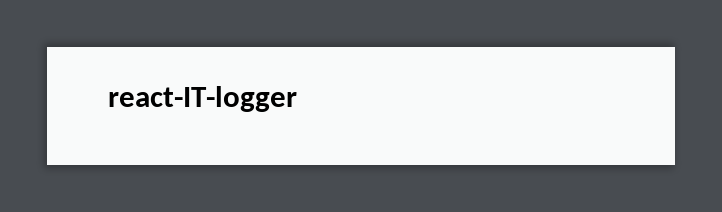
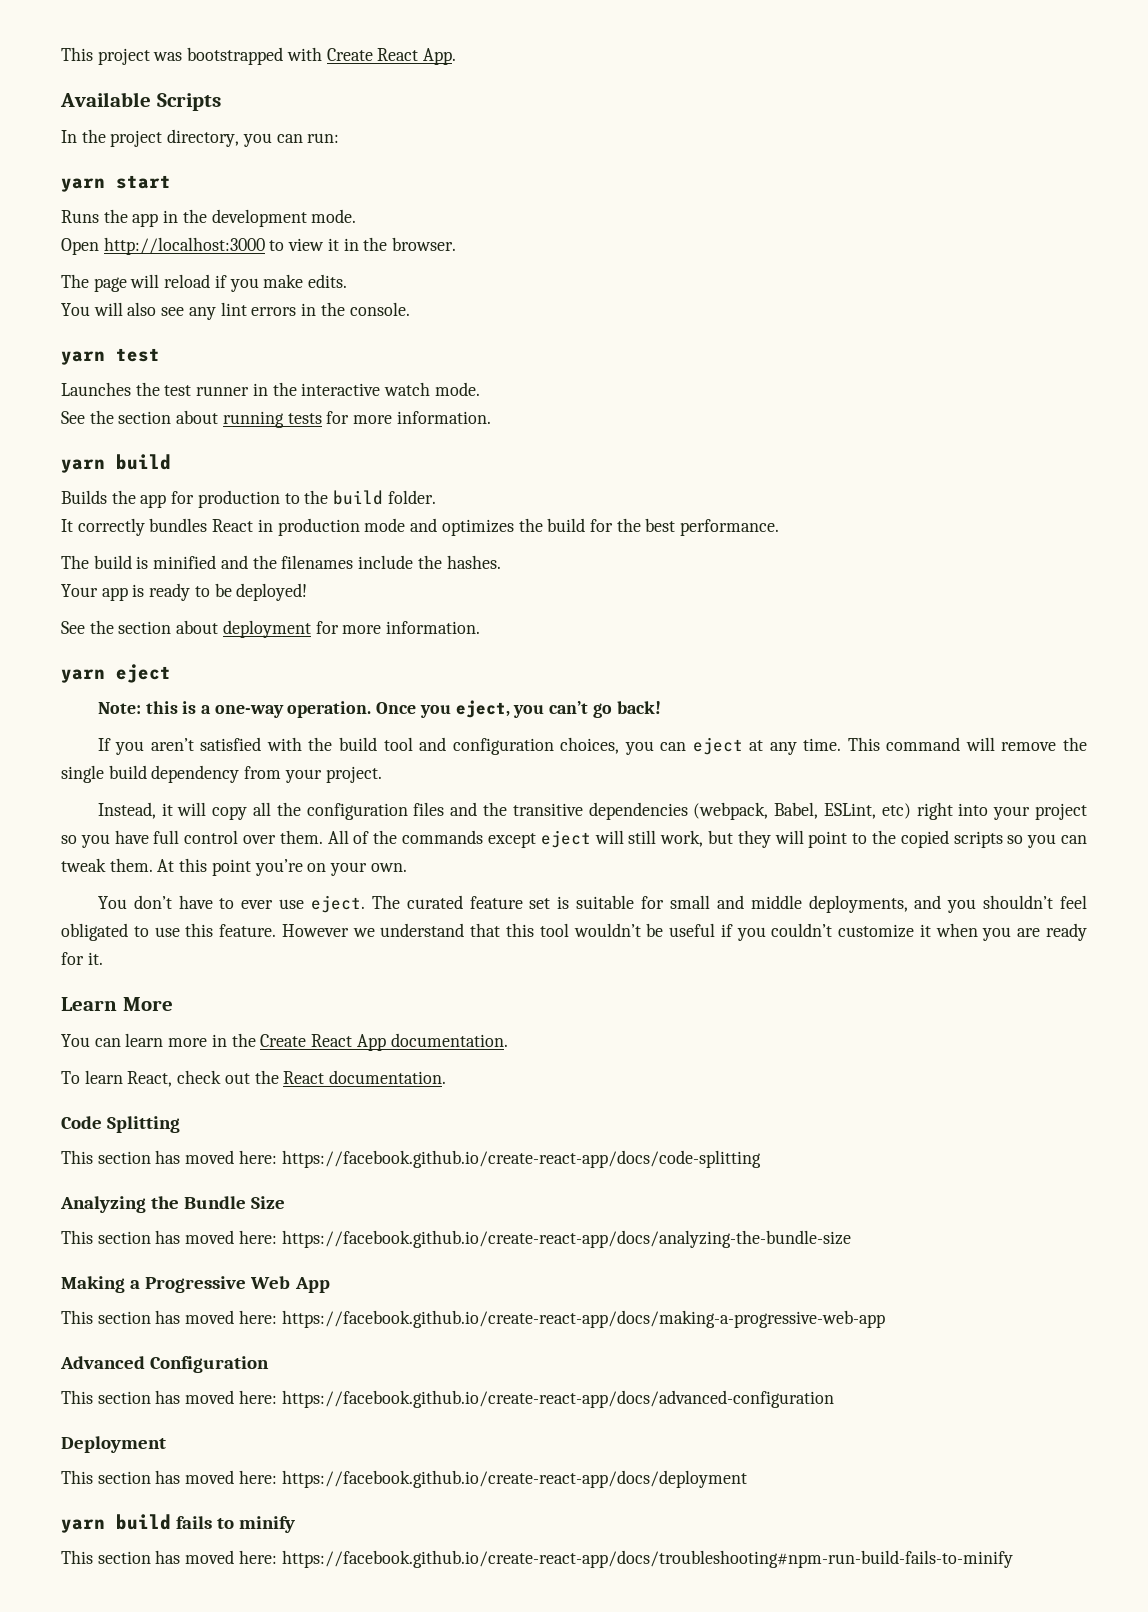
- react-IT-logger
+ This project was bootstrapped with Create React App.
+ Available Scripts
+ In the project directory, you can run:
+ yarn start
+ Runs the app in the development mode.
+ Open http://localhost:3000 to view it in the browser.
+ The page will reload if you make edits.
+ You will also see any lint errors in the console.
+ yarn test
+ Launches the test runner in the interactive watch mode.
+ See the section about running tests for more information.
+ yarn build
+ Builds the app for production to the build folder.
+ It correctly bundles React in production mode and optimizes the build for the best performance.
+ The build is minified and the filenames include the hashes.
+ Your app is ready to be deployed!
+ See the section about deployment for more information.
+ yarn eject
+ Note: this is a one-way operation. Once you eject, you can’t go back!
+ If you aren’t satisfied with the build tool and configuration choices, you can eject at any time. This command will remove the single build dependency from your project.
+ Instead, it will copy all the configuration files and the transitive dependencies (webpack, Babel, ESLint, etc) right into your project so you have full control over them. All of the commands except eject will still work, but they will point to the copied scripts so you can tweak them. At this point you’re on your own.
+ You don’t have to ever use eject. The curated feature set is suitable for small and middle deployments, and you shouldn’t feel obligated to use this feature. However we understand that this tool wouldn’t be useful if you couldn’t customize it when you are ready for it.
+ Learn More
+ You can learn more in the Create React App documentation.
+ To learn React, check out the React documentation.
+ Code Splitting
+ This section has moved here: https://facebook.github.io/create-react-app/docs/code-splitting
+ Analyzing the Bundle Size
+ This section has moved here: https://facebook.github.io/create-react-app/docs/analyzing-the-bundle-size
+ Making a Progressive Web App
+ This section has moved here: https://facebook.github.io/create-react-app/docs/making-a-progressive-web-app
+ Advanced Configuration
+ This section has moved here: https://facebook.github.io/create-react-app/docs/advanced-configuration
+ Deployment
+ This section has moved here: https://facebook.github.io/create-react-app/docs/deployment
+ yarn build fails to minify
+ This section has moved here: https://facebook.github.io/create-react-app/docs/troubleshooting#npm-run-build-fails-to-minify

